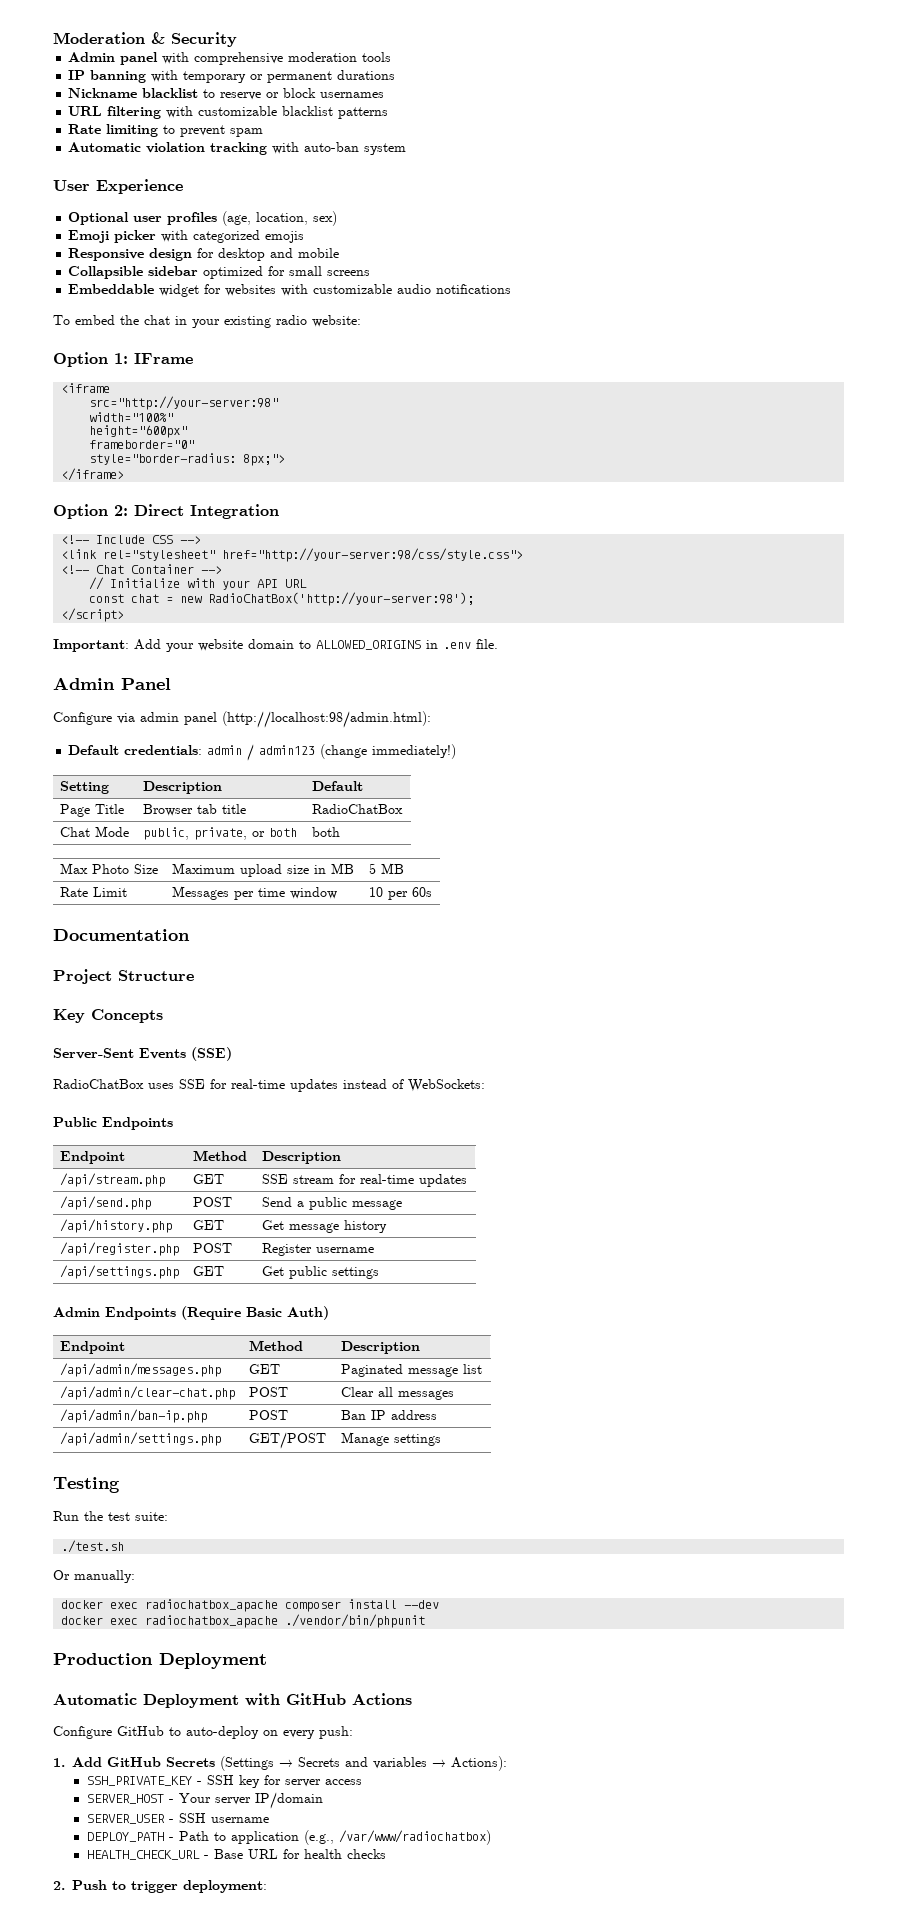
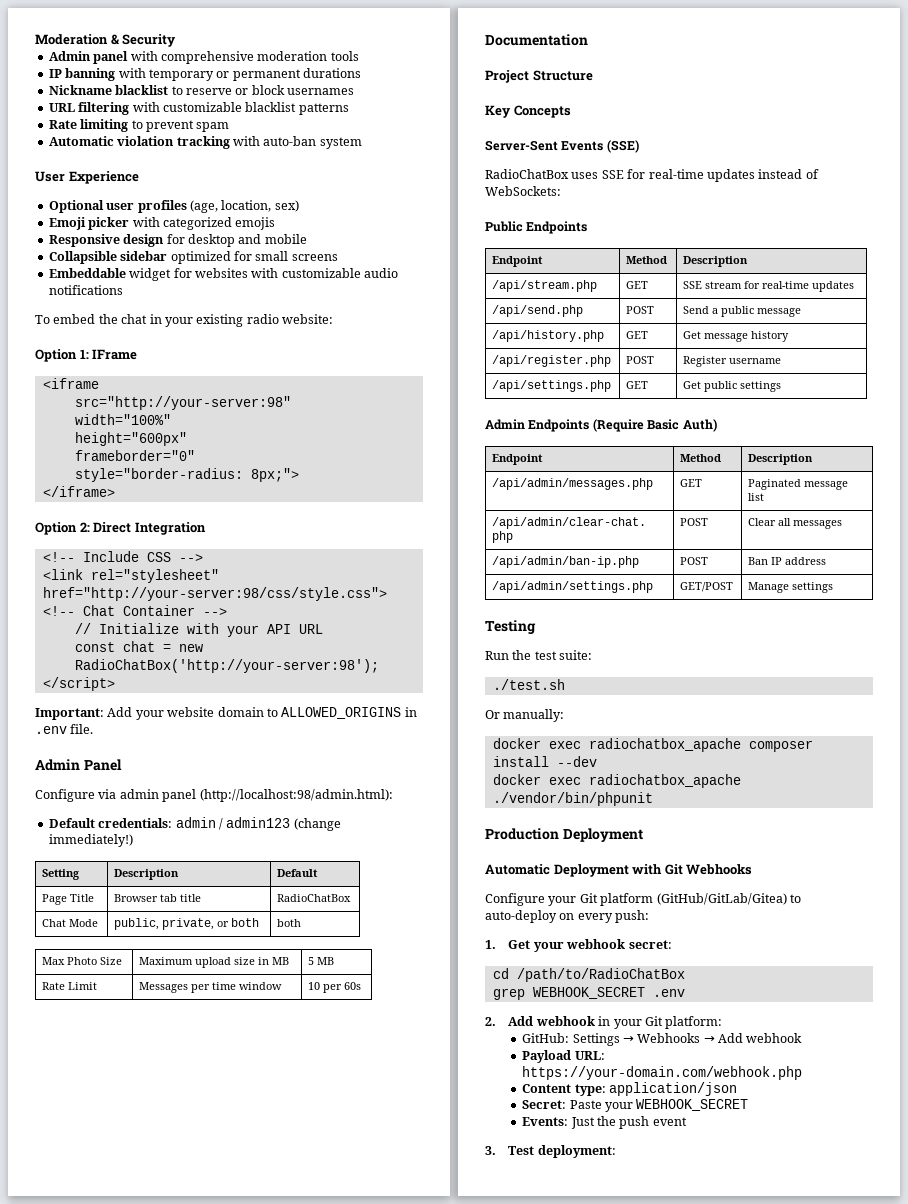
- Automatic Deployment with GitHub Actions
- Configure GitHub to auto-deploy on every push:
+ Automatic Deployment with Git Webhooks
+ Configure your Git platform (GitHub/GitLab/Gitea) to auto-deploy on every push:
- 1. Add GitHub Secrets (Settings → Secrets and variables → Actions):
- SSH_PRIVATE_KEY - SSH key for server access
- SERVER_HOST - Your server IP/domain
- SERVER_USER - SSH username
- DEPLOY_PATH - Path to application (e.g., /var/www/radiochatbox)
- HEALTH_CHECK_URL - Base URL for health checks
- 2. Push to trigger deployment:
+ 1. Get your webhook secret:
+ cd /path/to/RadioChatBox
+ grep WEBHOOK_SECRET .env
+ 2. Add webhook in your Git platform:
+ GitHub: Settings → Webhooks → Add webhook
+ Payload URL: https://your-domain.com/webhook.php
+ Content type: application/json
+ Secret: Paste your WEBHOOK_SECRET
+ Events: Just the push event
+ 3. Test deployment:

